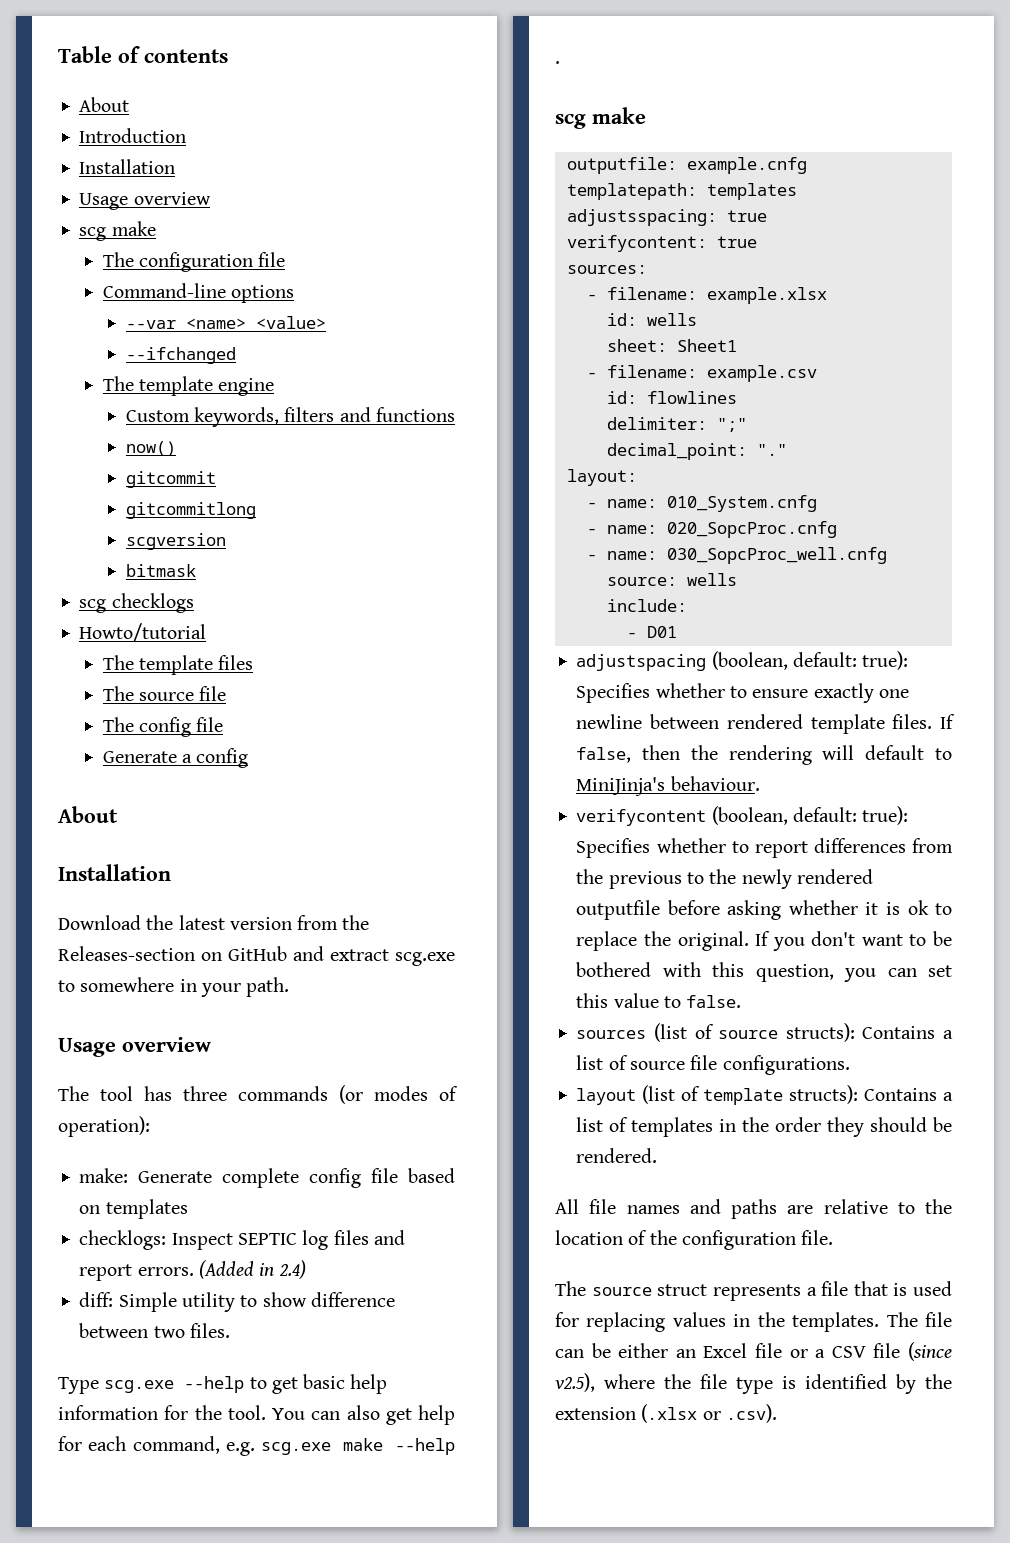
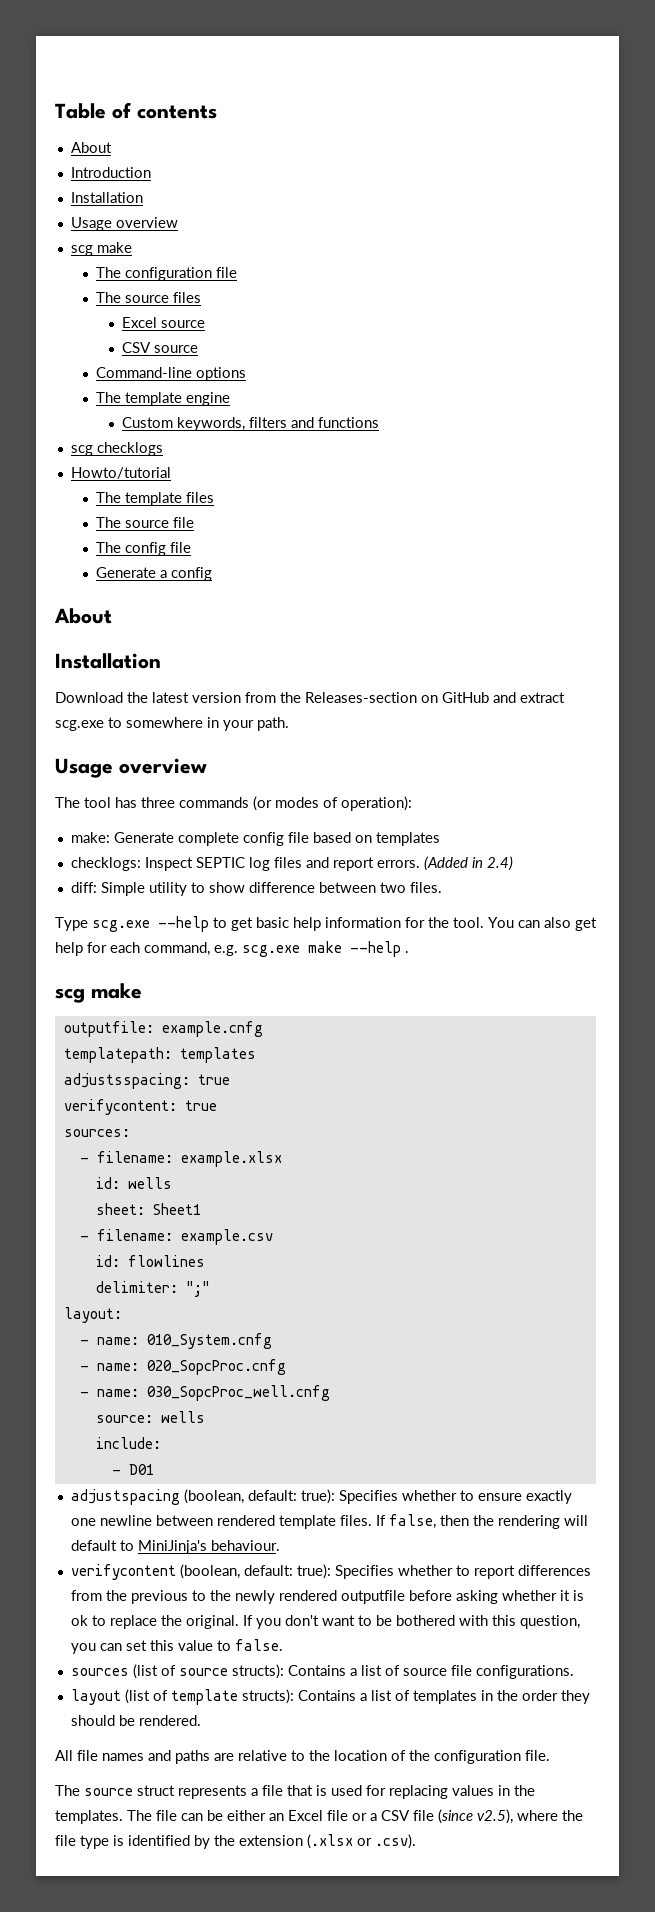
+ The source files
+ Excel source
+ CSV source
  Command-line options
- --var <name> <value>
- --ifchanged
- now()
- gitcommit
- gitcommitlong
- scgversion
- bitmask
- decimal_point: "."

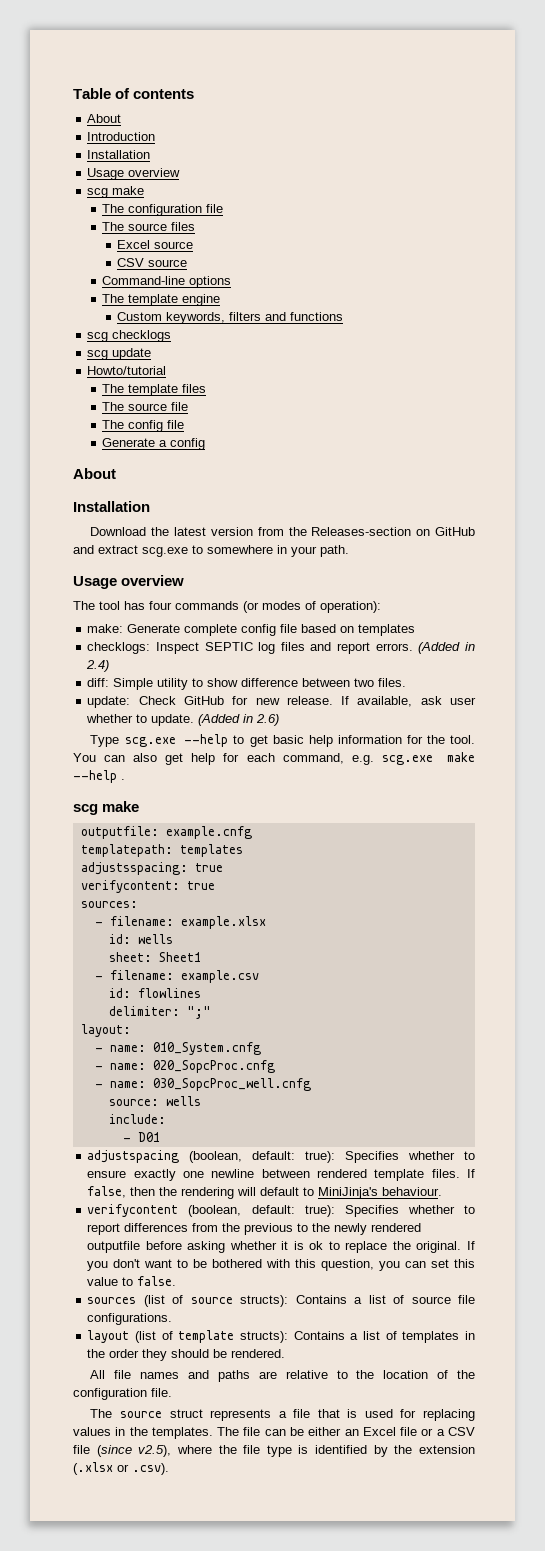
+ scg update
- The tool has three commands (or modes of operation):
+ The tool has four commands (or modes of operation):
+ update: Check GitHub for new release. If available, ask user whether to update. (Added in 2.6)

